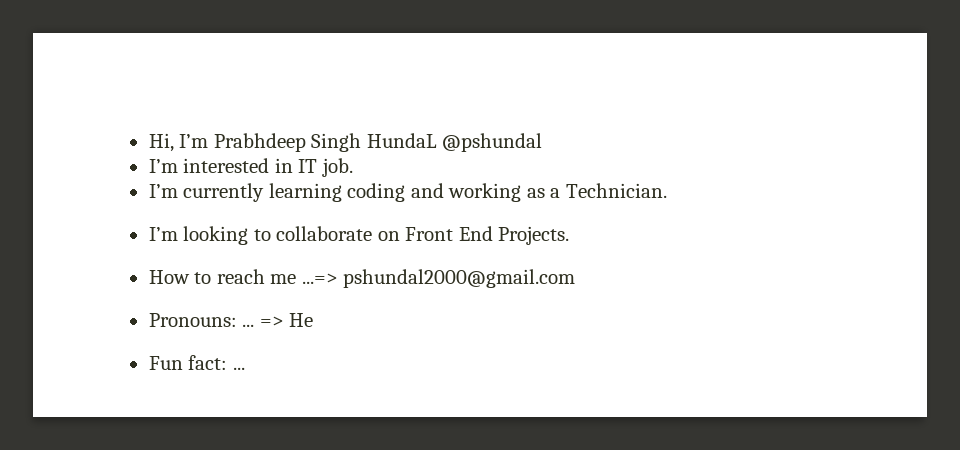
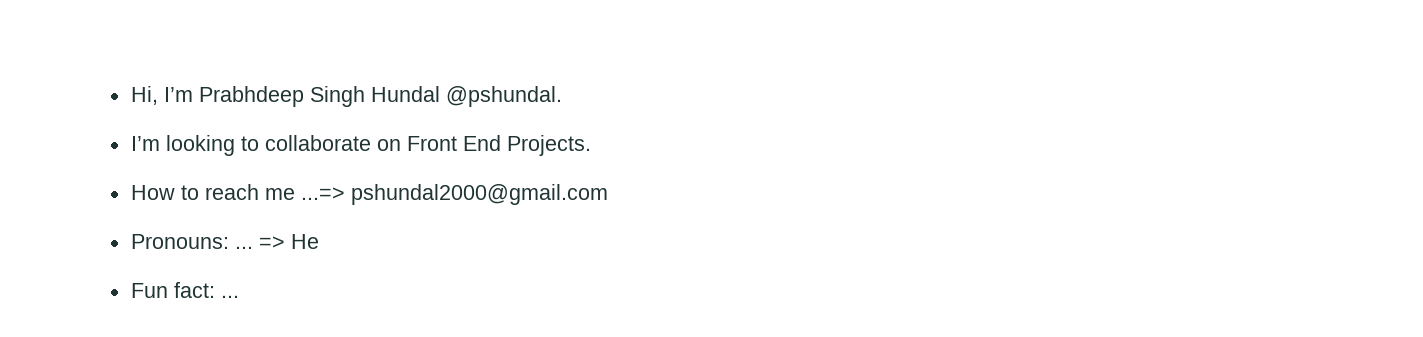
- Hi, I’m Prabhdeep Singh HundaL @pshundal
- I’m interested in IT job.
- I’m currently learning coding and working as a Technician.
+ Hi, I’m Prabhdeep Singh Hundal @pshundal.

